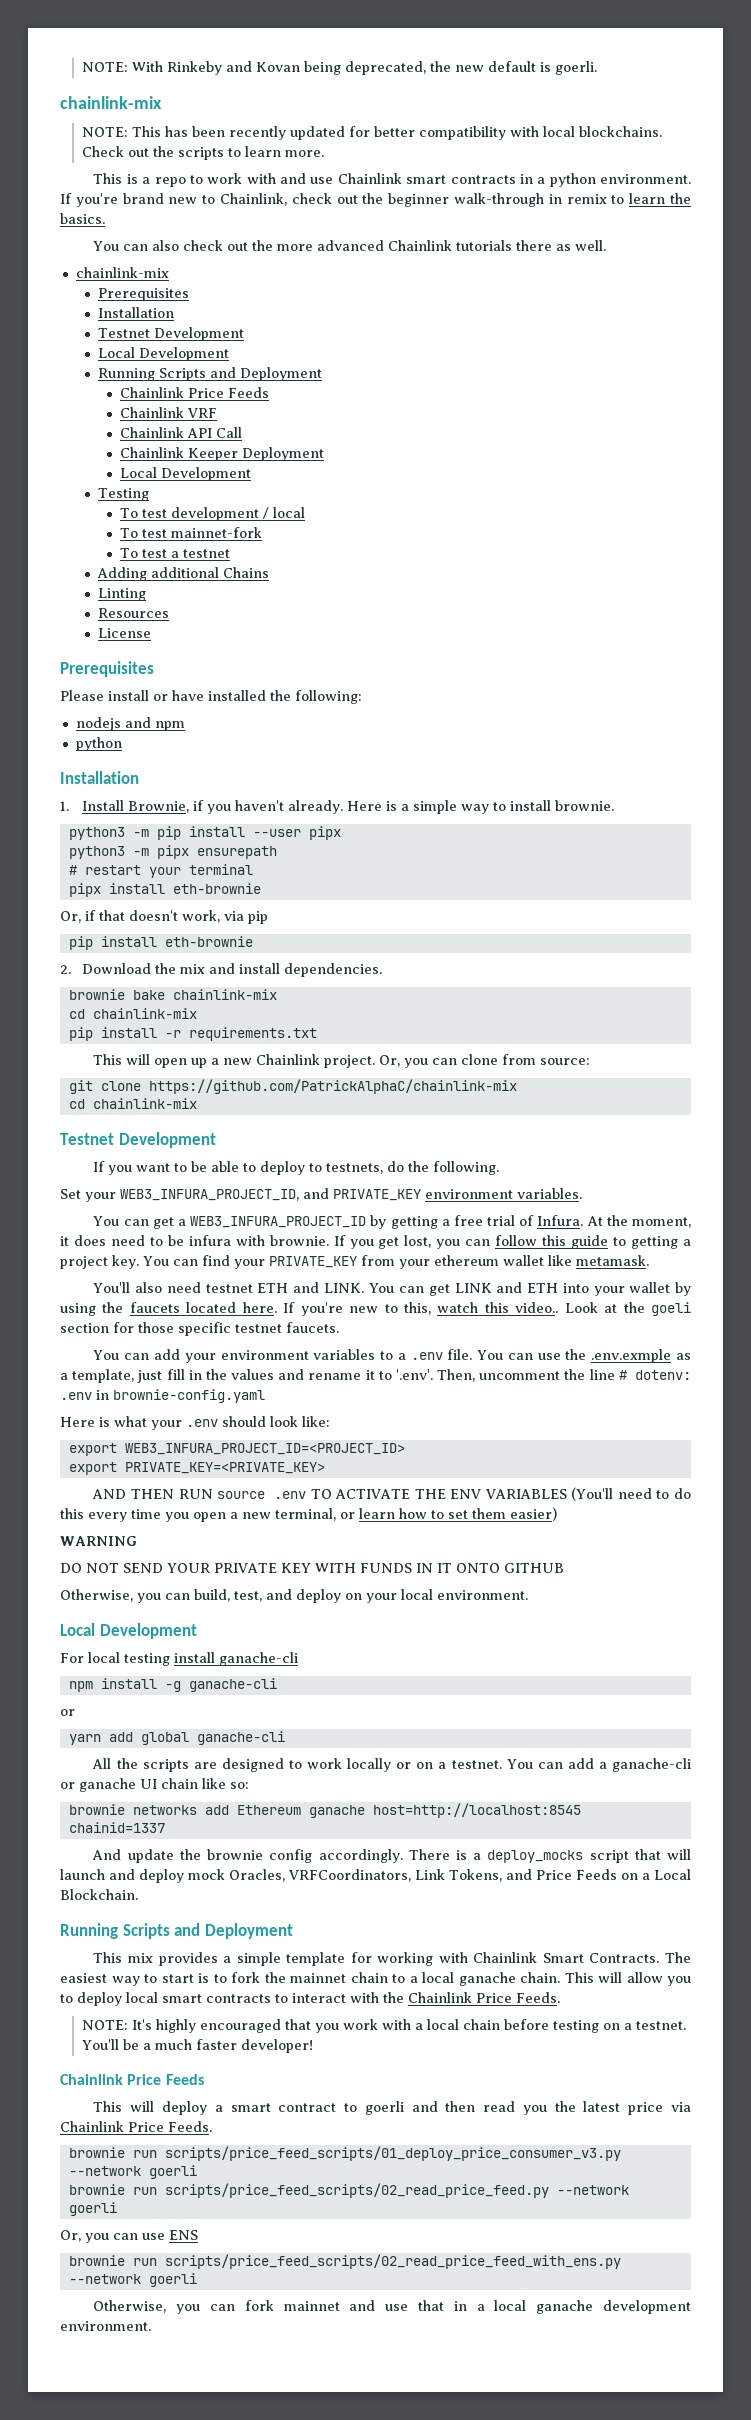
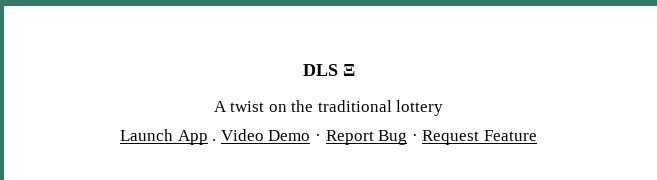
- NOTE: With Rinkeby and Kovan being deprecated, the new default is goerli.
- chainlink-mix
- NOTE: This has been recently updated for better compatibility with local blockchains. Check out the scripts to learn more.
- This is a repo to work with and use Chainlink smart contracts in a python environment. If you're brand new to Chainlink, check out the beginner walk-through in remix to learn the basics.
- You can also check out the more advanced Chainlink tutorials there as well.
- chainlink-mix
- Prerequisites
- Installation
- Testnet Development
- Local Development
- Running Scripts and Deployment
- Chainlink Price Feeds
- Chainlink VRF
- Chainlink API Call
- Chainlink Keeper Deployment
- Local Development
- Testing
- To test development / local
- To test mainnet-fork
- To test a testnet
- Adding additional Chains
- Linting
- Resources
- License
- Prerequisites
- Please install or have installed the following:
- nodejs and npm
- python
- Installation
- 1. Install Brownie, if you haven't already. Here is a simple way to install brownie.
- python3 -m pip install --user pipx
- python3 -m pipx ensurepath
- # restart your terminal
- pipx install eth-brownie
- Or, if that doesn't work, via pip
- pip install eth-brownie
- 2. Download the mix and install dependencies.
- brownie bake chainlink-mix
- cd chainlink-mix
- pip install -r requirements.txt
- This will open up a new Chainlink project. Or, you can clone from source:
- git clone https://github.com/PatrickAlphaC/chainlink-mix
- cd chainlink-mix
- Testnet Development
- If you want to be able to deploy to testnets, do the following.
- Set your WEB3_INFURA_PROJECT_ID, and PRIVATE_KEY environment variables.
- You can get a WEB3_INFURA_PROJECT_ID by getting a free trial of Infura. At the moment, it does need to be infura with brownie. If you get lost, you can follow this guide to getting a project key. You can find your PRIVATE_KEY from your ethereum wallet like metamask.
- You'll also need testnet ETH and LINK. You can get LINK and ETH into your wallet by using the faucets located here. If you're new to this, watch this video.. Look at the goeli section for those specific testnet faucets.
- You can add your environment variables to a .env file. You can use the .env.exmple as a template, just fill in the values and rename it to '.env'. Then, uncomment the line # dotenv: .env in brownie-config.yaml
- Here is what your .env should look like:
- export WEB3_INFURA_PROJECT_ID=<PROJECT_ID>
- export PRIVATE_KEY=<PRIVATE_KEY>
- AND THEN RUN source .env TO ACTIVATE THE ENV VARIABLES (You'll need to do this every time you open a new terminal, or learn how to set them easier)
- WARNING
- DO NOT SEND YOUR PRIVATE KEY WITH FUNDS IN IT ONTO GITHUB
- Otherwise, you can build, test, and deploy on your local environment.
- Local Development
- For local testing install ganache-cli
- npm install -g ganache-cli
- or
- yarn add global ganache-cli
- All the scripts are designed to work locally or on a testnet. You can add a ganache-cli or ganache UI chain like so:
- brownie networks add Ethereum ganache host=http://localhost:8545 chainid=1337
- And update the brownie config accordingly. There is a deploy_mocks script that will launch and deploy mock Oracles, VRFCoordinators, Link Tokens, and Price Feeds on a Local Blockchain.
- Running Scripts and Deployment
- This mix provides a simple template for working with Chainlink Smart Contracts. The easiest way to start is to fork the mainnet chain to a local ganache chain. This will allow you to deploy local smart contracts to interact with the Chainlink Price Feeds.
- NOTE: It's highly encouraged that you work with a local chain before testing on a testnet. You'll be a much faster developer!
- Chainlink Price Feeds
- This will deploy a smart contract to goerli and then read you the latest price via Chainlink Price Feeds.
- brownie run scripts/price_feed_scripts/01_deploy_price_consumer_v3.py --network goerli
- brownie run scripts/price_feed_scripts/02_read_price_feed.py --network goerli
- Or, you can use ENS
- brownie run scripts/price_feed_scripts/02_read_price_feed_with_ens.py --network goerli
- Otherwise, you can fork mainnet and use that in a local ganache development environment.
+ DLS Ξ
+ A twist on the traditional lottery
+ Launch App . Video Demo · Report Bug · Request Feature

